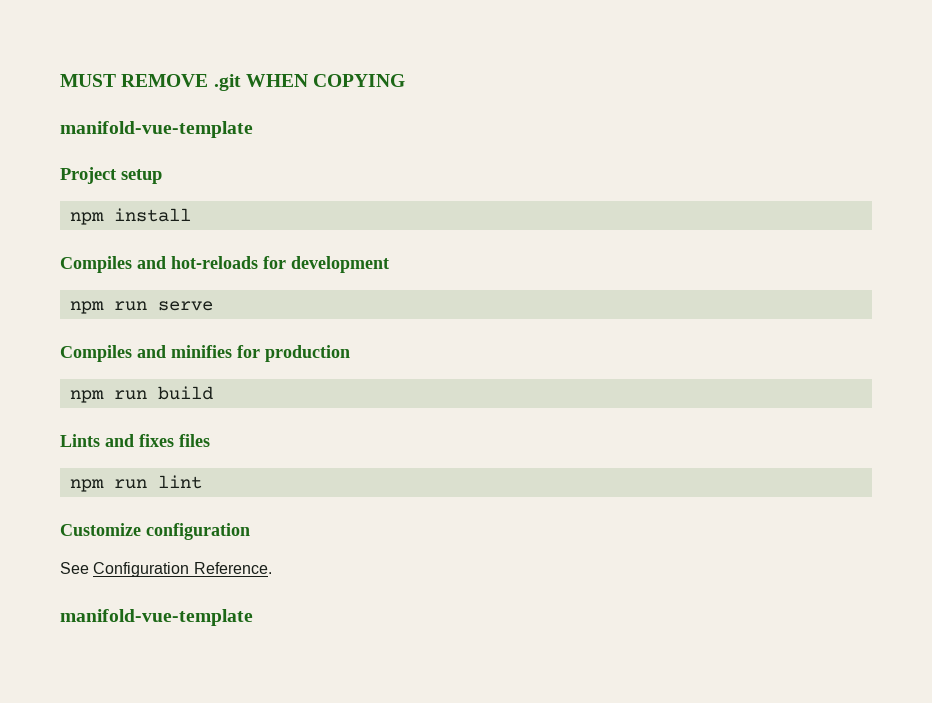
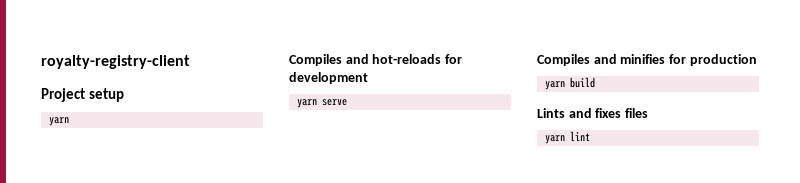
- MUST REMOVE .git WHEN COPYING
- manifold-vue-template
+ royalty-registry-client
  Project setup
- npm install
+ yarn
- npm run serve
+ yarn serve
- npm run build
+ yarn build
- npm run lint
+ yarn lint
- Customize configuration
- See Configuration Reference.
- manifold-vue-template

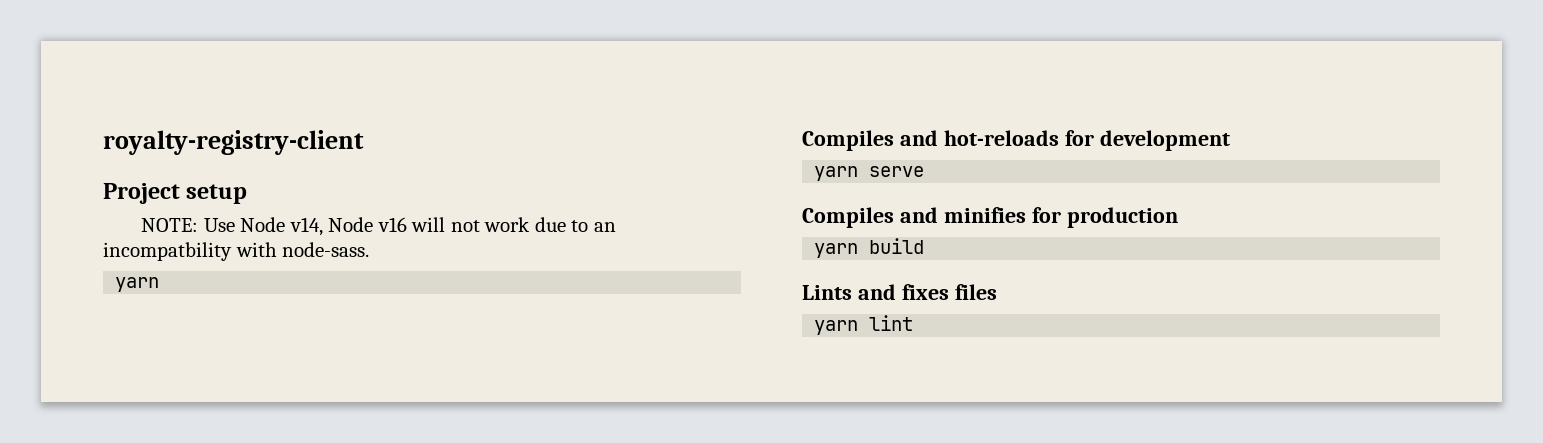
+ NOTE: Use Node v14, Node v16 will not work due to an incompatbility with node-sass.

